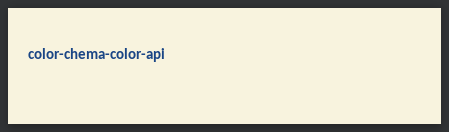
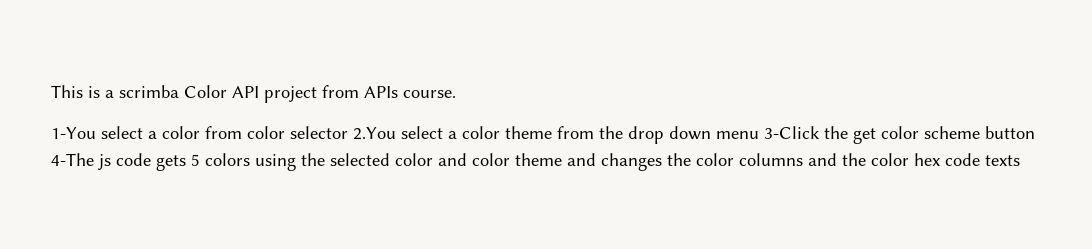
- color-chema-color-api
+ This is a scrimba Color API project from APIs course.
+ 1-You select a color from color selector 2.You select a color theme from the drop down menu 3-Click the get color scheme button 4-The js code gets 5 colors using the selected color and color theme and changes the color columns and the color hex code texts

